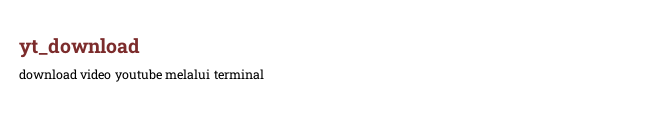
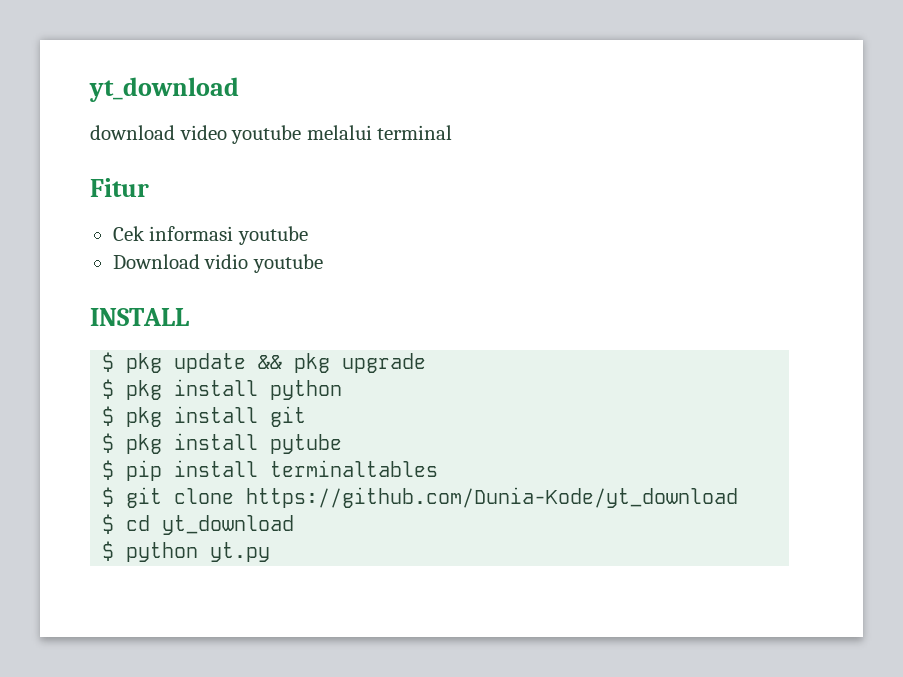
+ Fitur
+ Cek informasi youtube
+ Download vidio youtube
+ INSTALL
+ $ pkg update && pkg upgrade
+ $ pkg install python
+ $ pkg install git
+ $ pkg install pytube
+ $ pip install terminaltables
+ $ git clone https://github.com/Dunia-Kode/yt_download
+ $ cd yt_download
+ $ python yt.py

